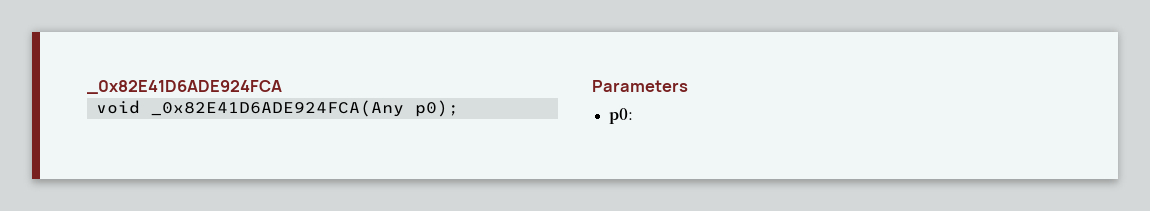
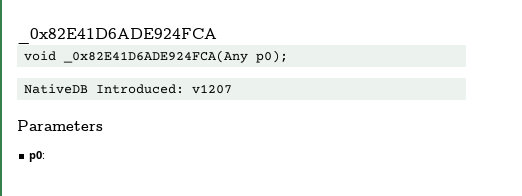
+ NativeDB Introduced: v1207

